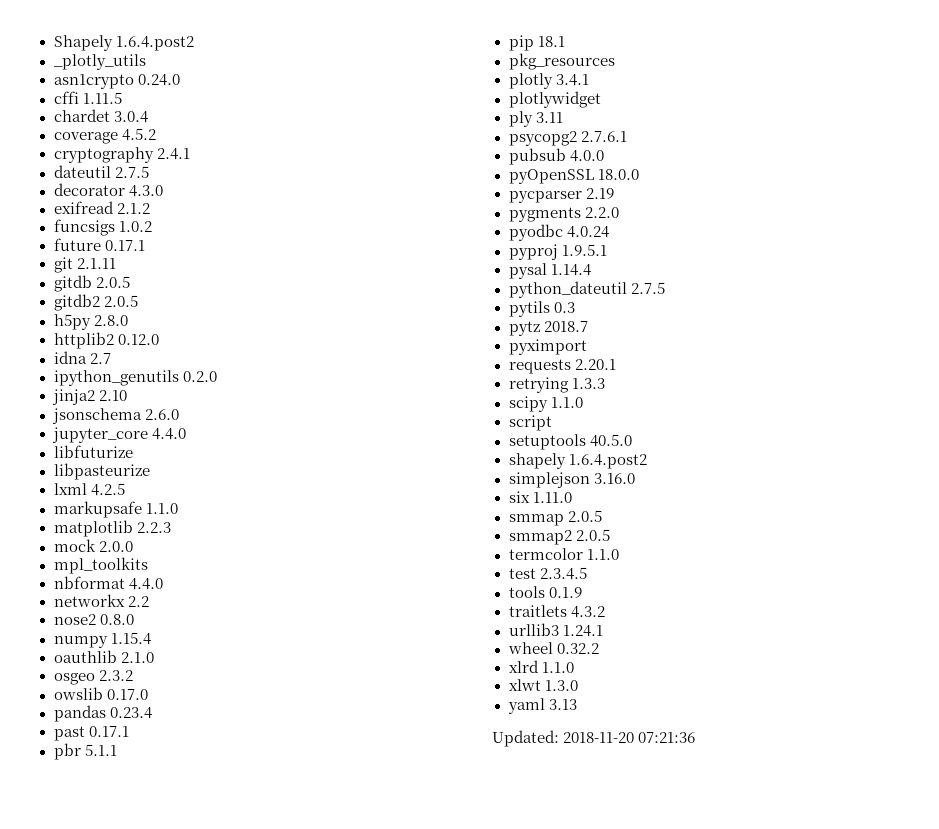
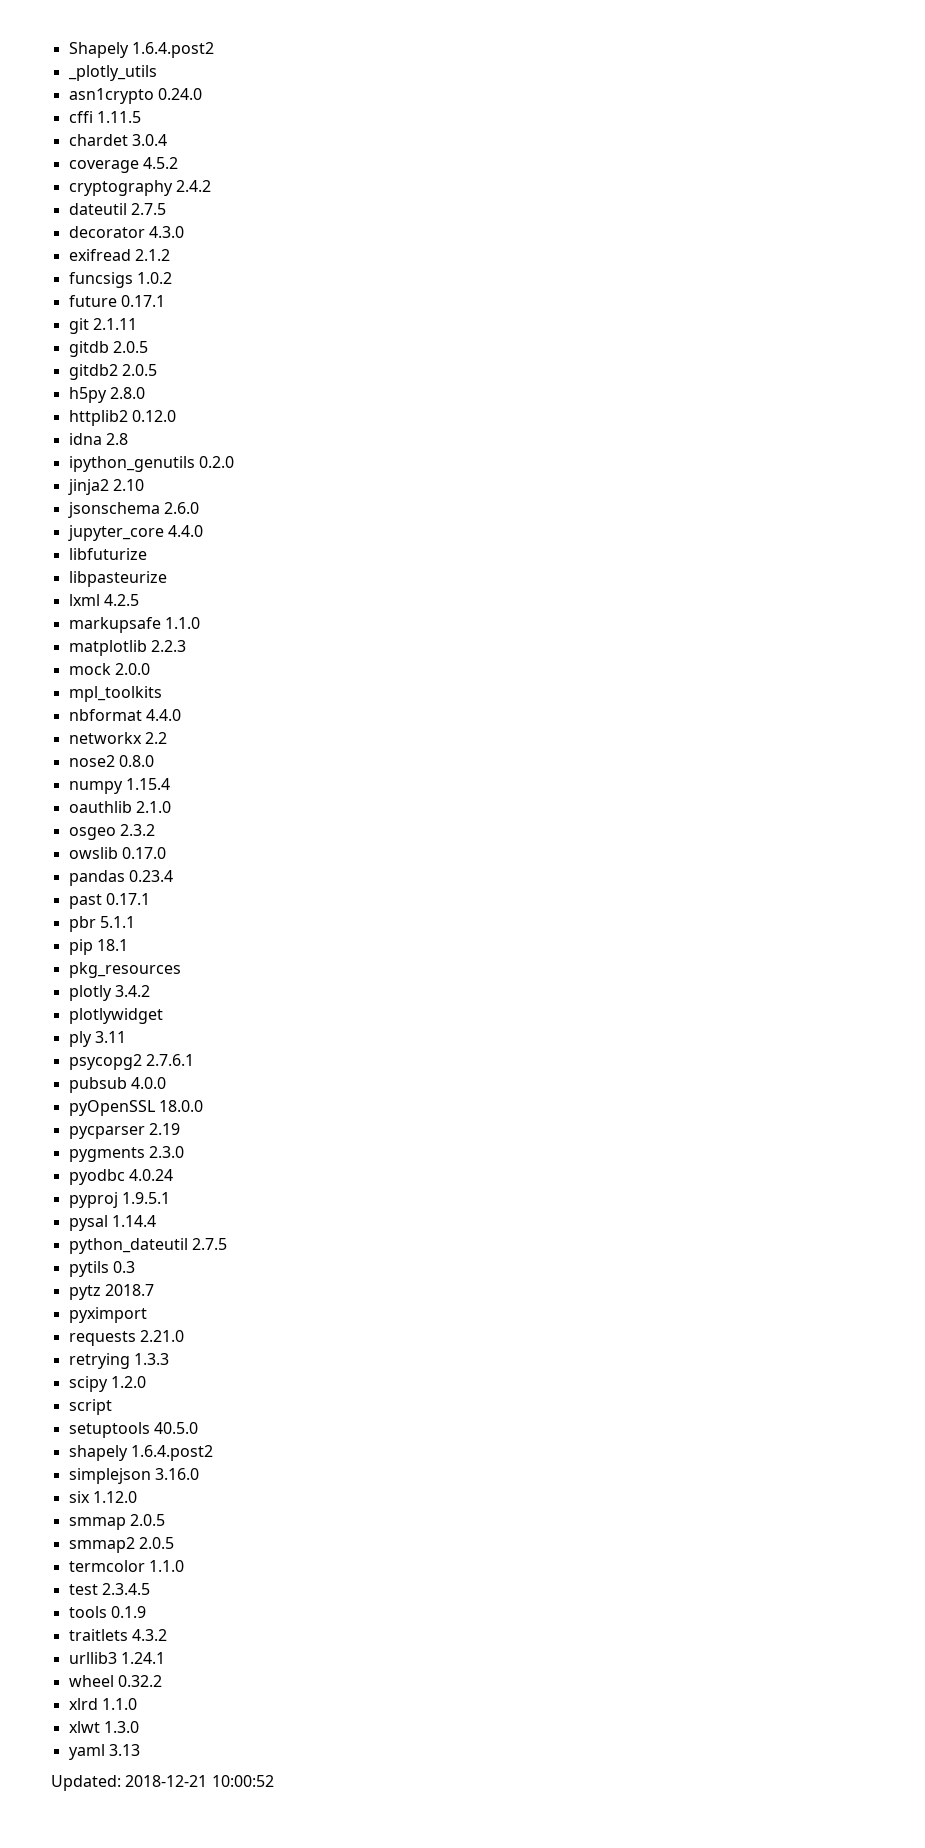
- cryptography 2.4.1
+ cryptography 2.4.2
- idna 2.7
+ idna 2.8
- plotly 3.4.1
+ plotly 3.4.2
- pygments 2.2.0
+ pygments 2.3.0
- requests 2.20.1
+ requests 2.21.0
- scipy 1.1.0
+ scipy 1.2.0
- six 1.11.0
+ six 1.12.0
- Updated: 2018-11-20 07:21:36
+ Updated: 2018-12-21 10:00:52

